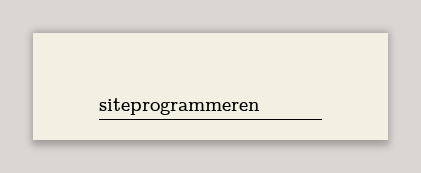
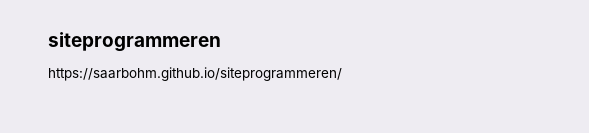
+ https://saarbohm.github.io/siteprogrammeren/

